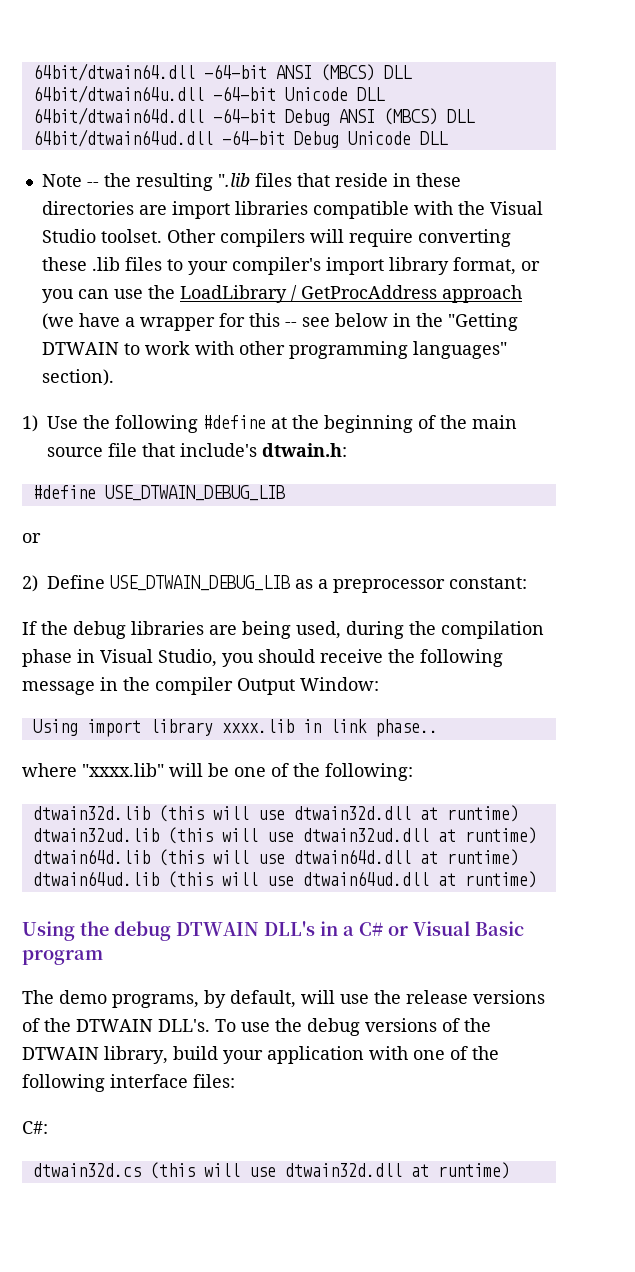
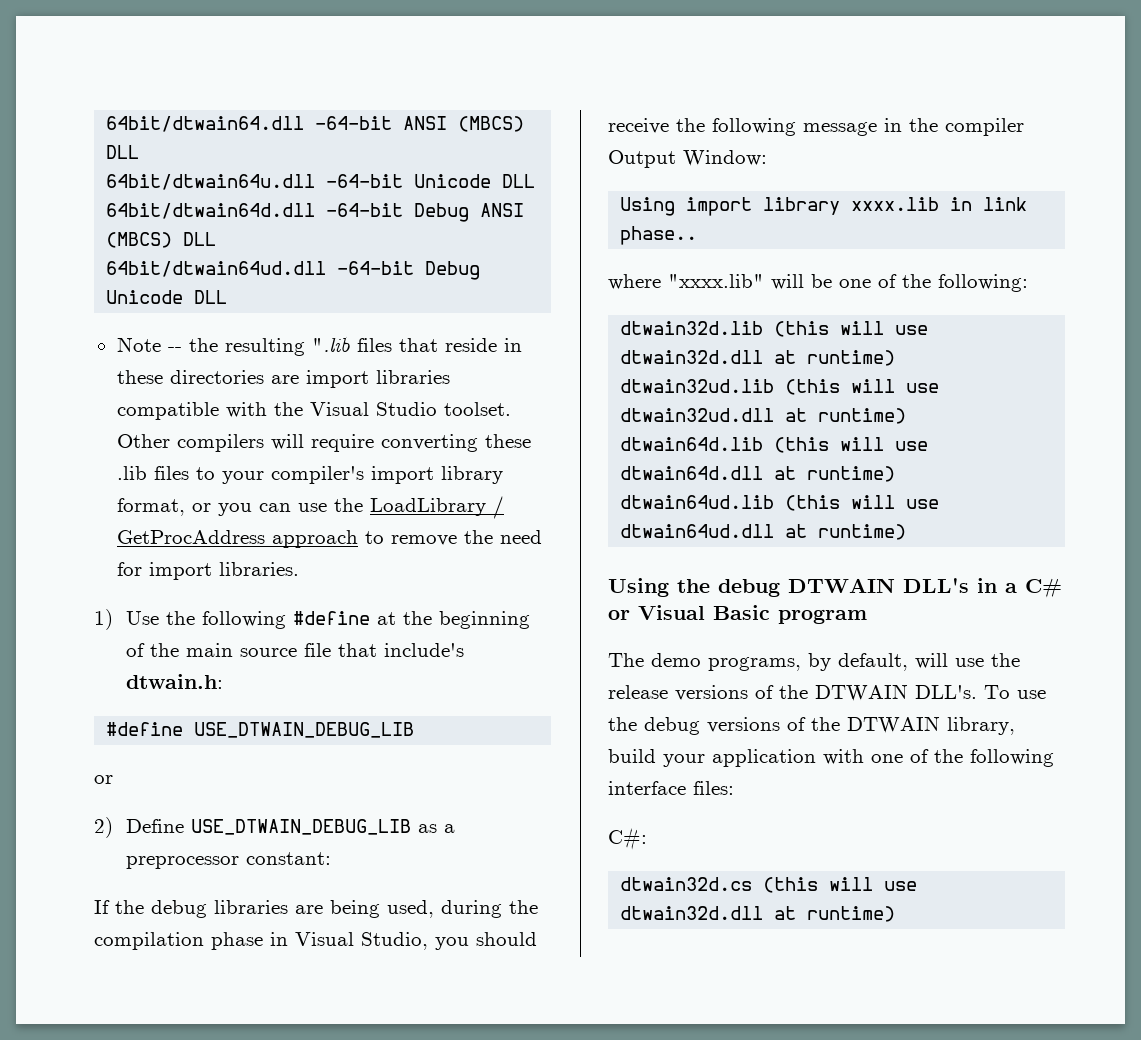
- Other compilers will require converting these .lib files to your compiler's import library format, or you can use the LoadLibrary / GetProcAddress approach (we have a wrapper for this -- see below in the "Getting DTWAIN to work with other programming languages" section).
+ Other compilers will require converting these .lib files to your compiler's import library format, or you can use the LoadLibrary / GetProcAddress approach to remove the need for import libraries.

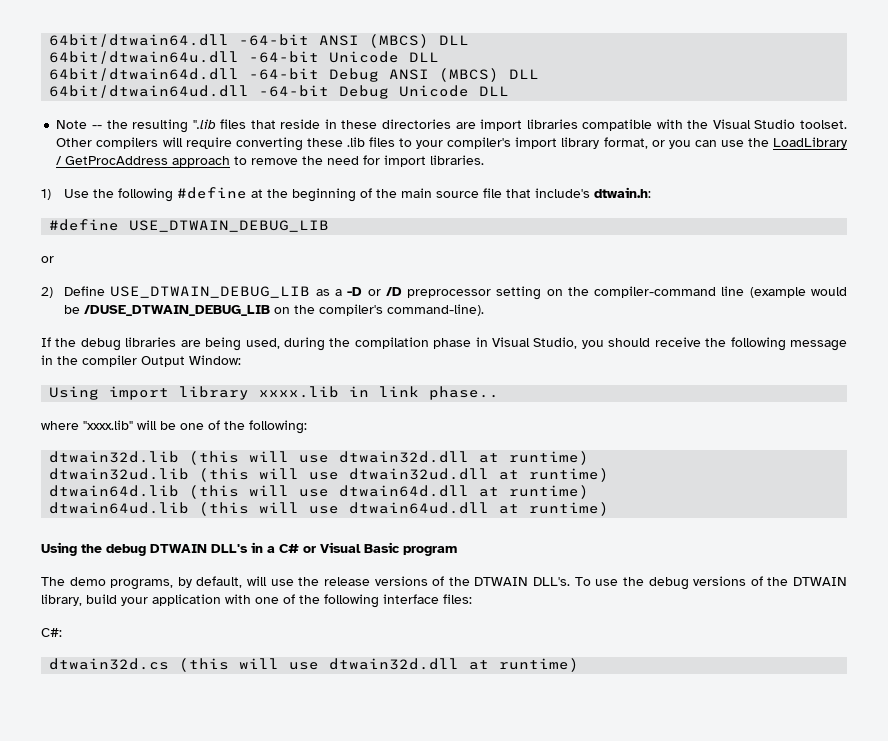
- 2) Define USE_DTWAIN_DEBUG_LIB as a preprocessor constant:
+ 2) Define USE_DTWAIN_DEBUG_LIB as a -D or /D preprocessor setting on the compiler-command line (example would be /DUSE_DTWAIN_DEBUG_LIB on the compiler's command-line).

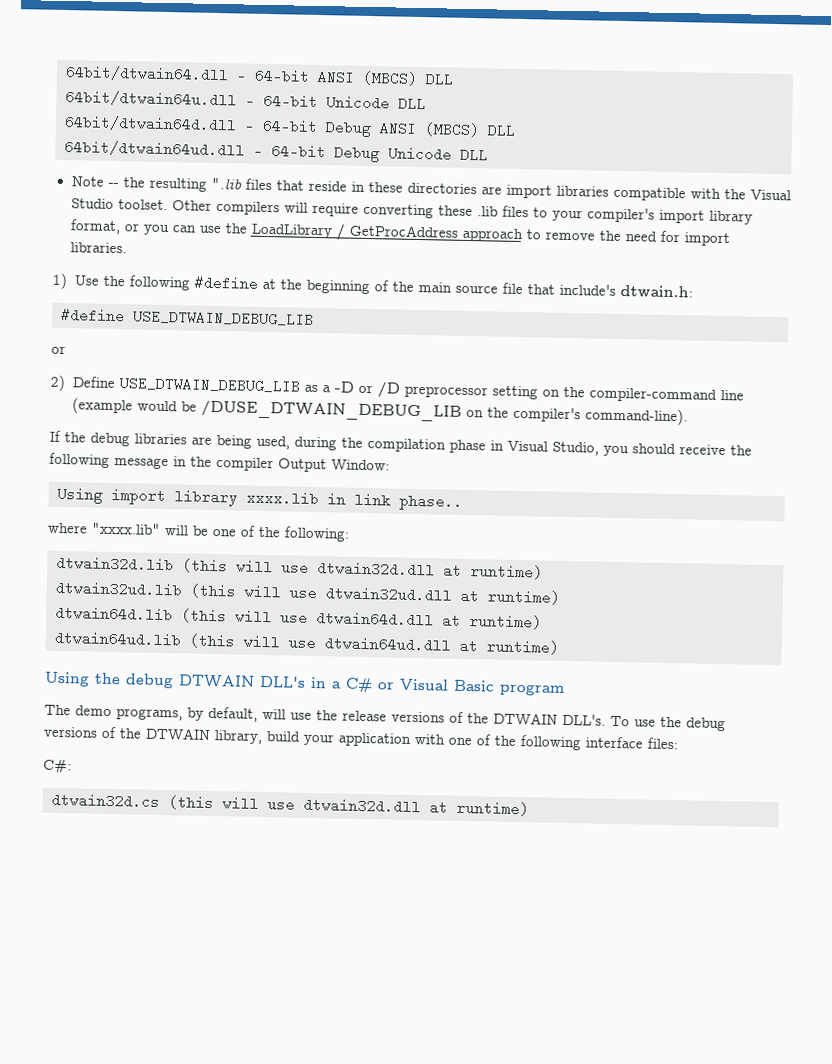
- 64bit/dtwain64.dll -64-bit ANSI (MBCS) DLL
+ 64bit/dtwain64.dll - 64-bit ANSI (MBCS) DLL
- 64bit/dtwain64u.dll -64-bit Unicode DLL
+ 64bit/dtwain64u.dll - 64-bit Unicode DLL
- 64bit/dtwain64d.dll -64-bit Debug ANSI (MBCS) DLL
+ 64bit/dtwain64d.dll - 64-bit Debug ANSI (MBCS) DLL
- 64bit/dtwain64ud.dll -64-bit Debug Unicode DLL
+ 64bit/dtwain64ud.dll - 64-bit Debug Unicode DLL

